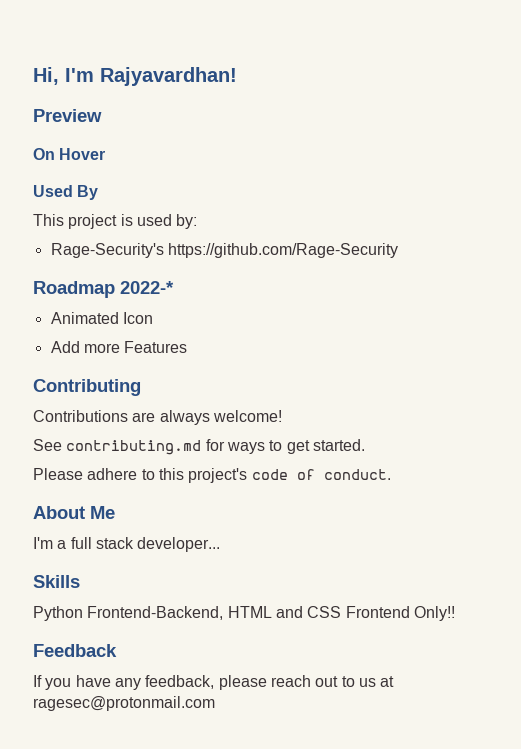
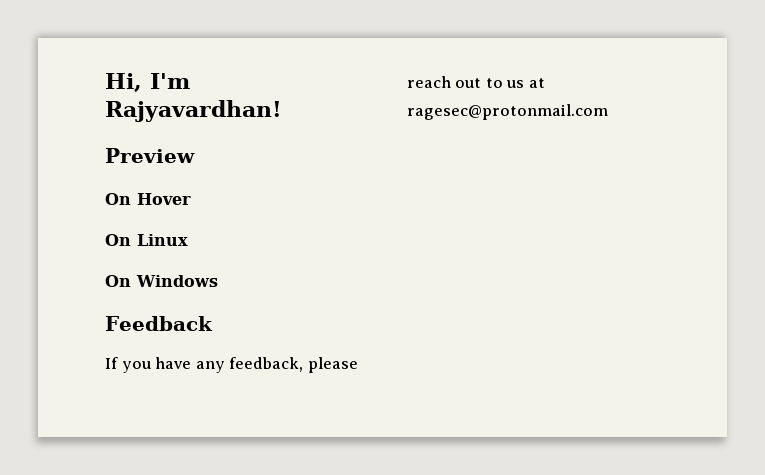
- Used By
- This project is used by:
- Rage-Security's https://github.com/Rage-Security
- Roadmap 2022-*
- Animated Icon
- Add more Features
- Contributing
- Contributions are always welcome!
- See contributing.md for ways to get started.
- Please adhere to this project's code of conduct.
- About Me
- I'm a full stack developer...
- Skills
- Python Frontend-Backend, HTML and CSS Frontend Only!!
+ On Linux
+ On Windows

